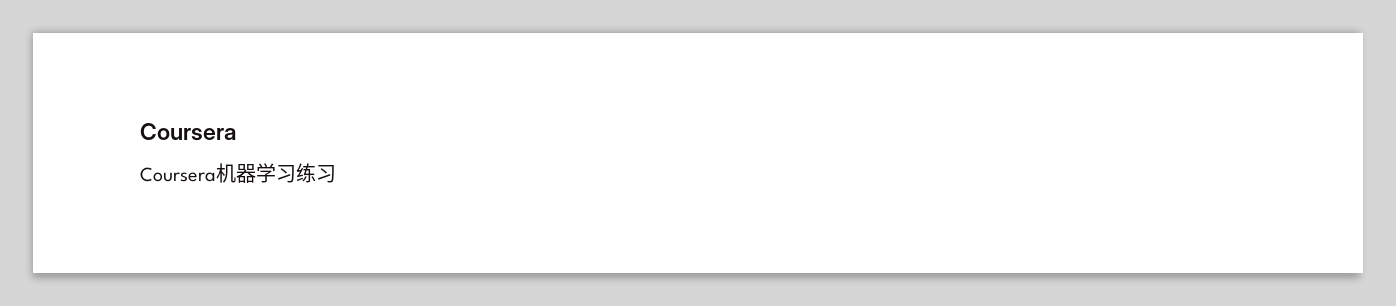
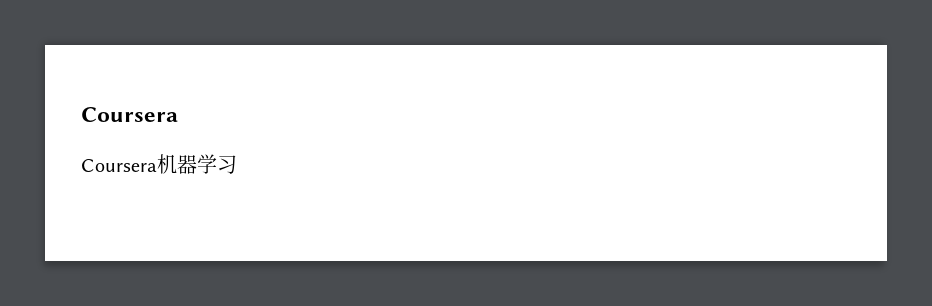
- Coursera机器学习练习
+ Coursera机器学习

